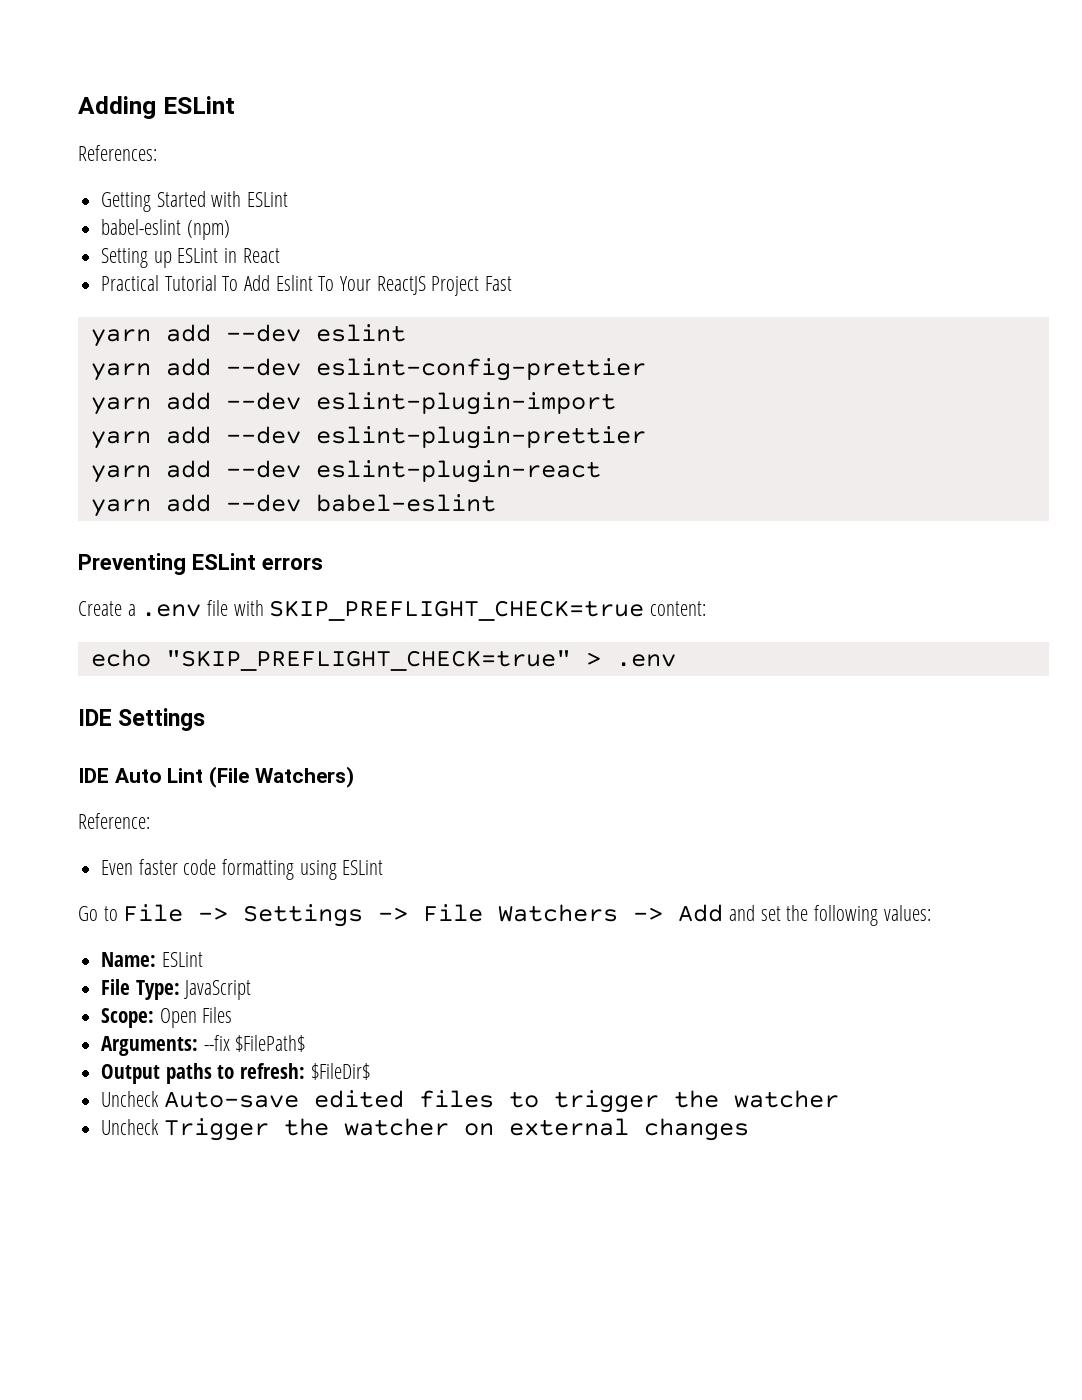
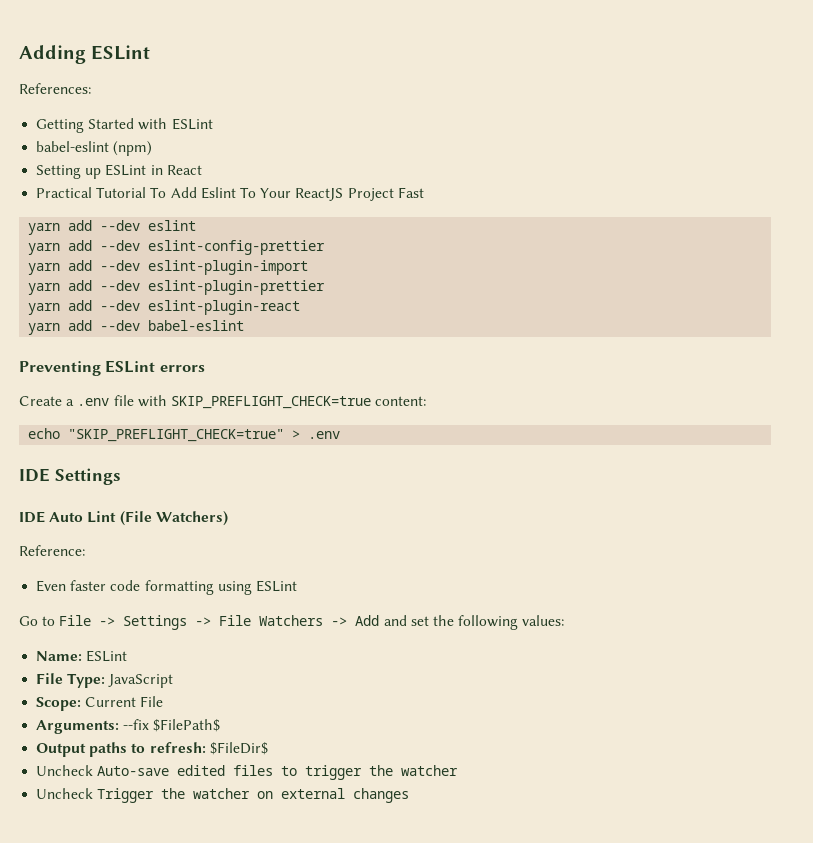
- Scope: Open Files
+ Scope: Current File

